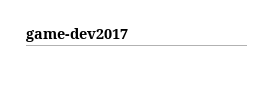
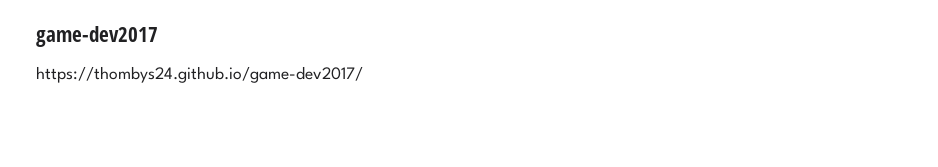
+ https://thombys24.github.io/game-dev2017/

